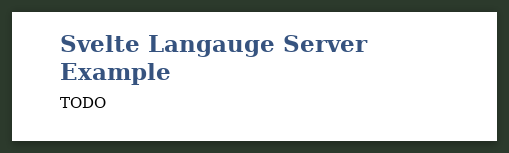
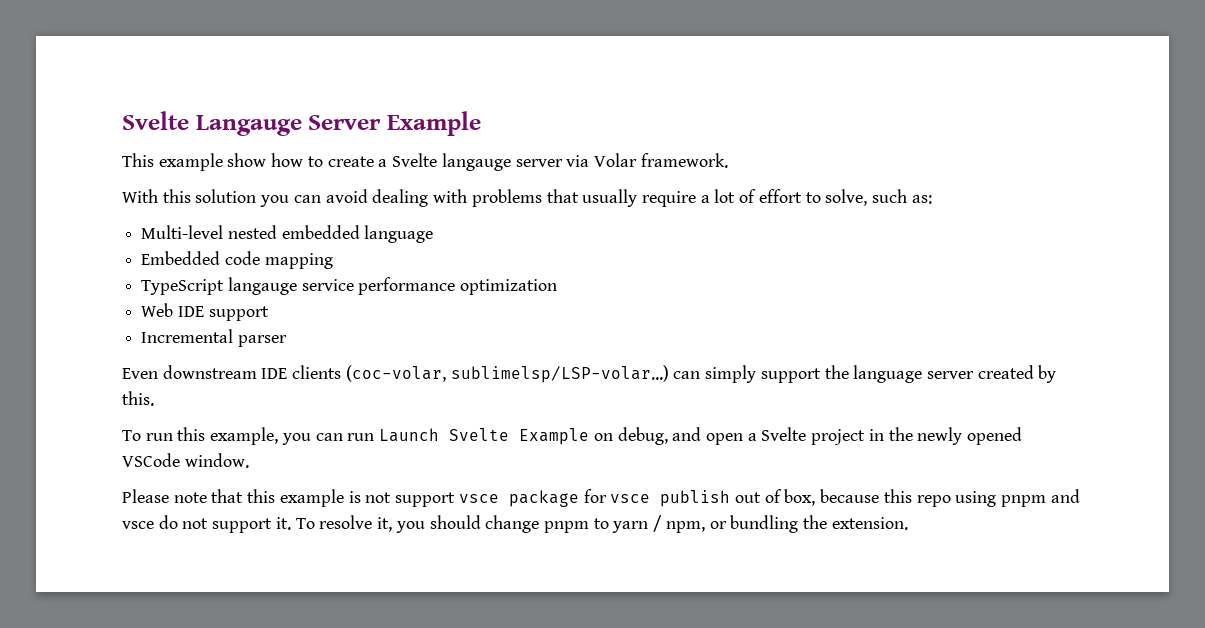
- TODO
+ This example show how to create a Svelte langauge server via Volar framework.
+ With this solution you can avoid dealing with problems that usually require a lot of effort to solve, such as:
+ Multi-level nested embedded language
+ Embedded code mapping
+ TypeScript langauge service performance optimization
+ Web IDE support
+ Incremental parser
+ Even downstream IDE clients (coc-volar, sublimelsp/LSP-volar...) can simply support the language server created by this.
+ To run this example, you can run Launch Svelte Example on debug, and open a Svelte project in the newly opened VSCode window.
+ Please note that this example is not support vsce package for vsce publish out of box, because this repo using pnpm and vsce do not support it. To resolve it, you should change pnpm to yarn / npm, or bundling the extension.

